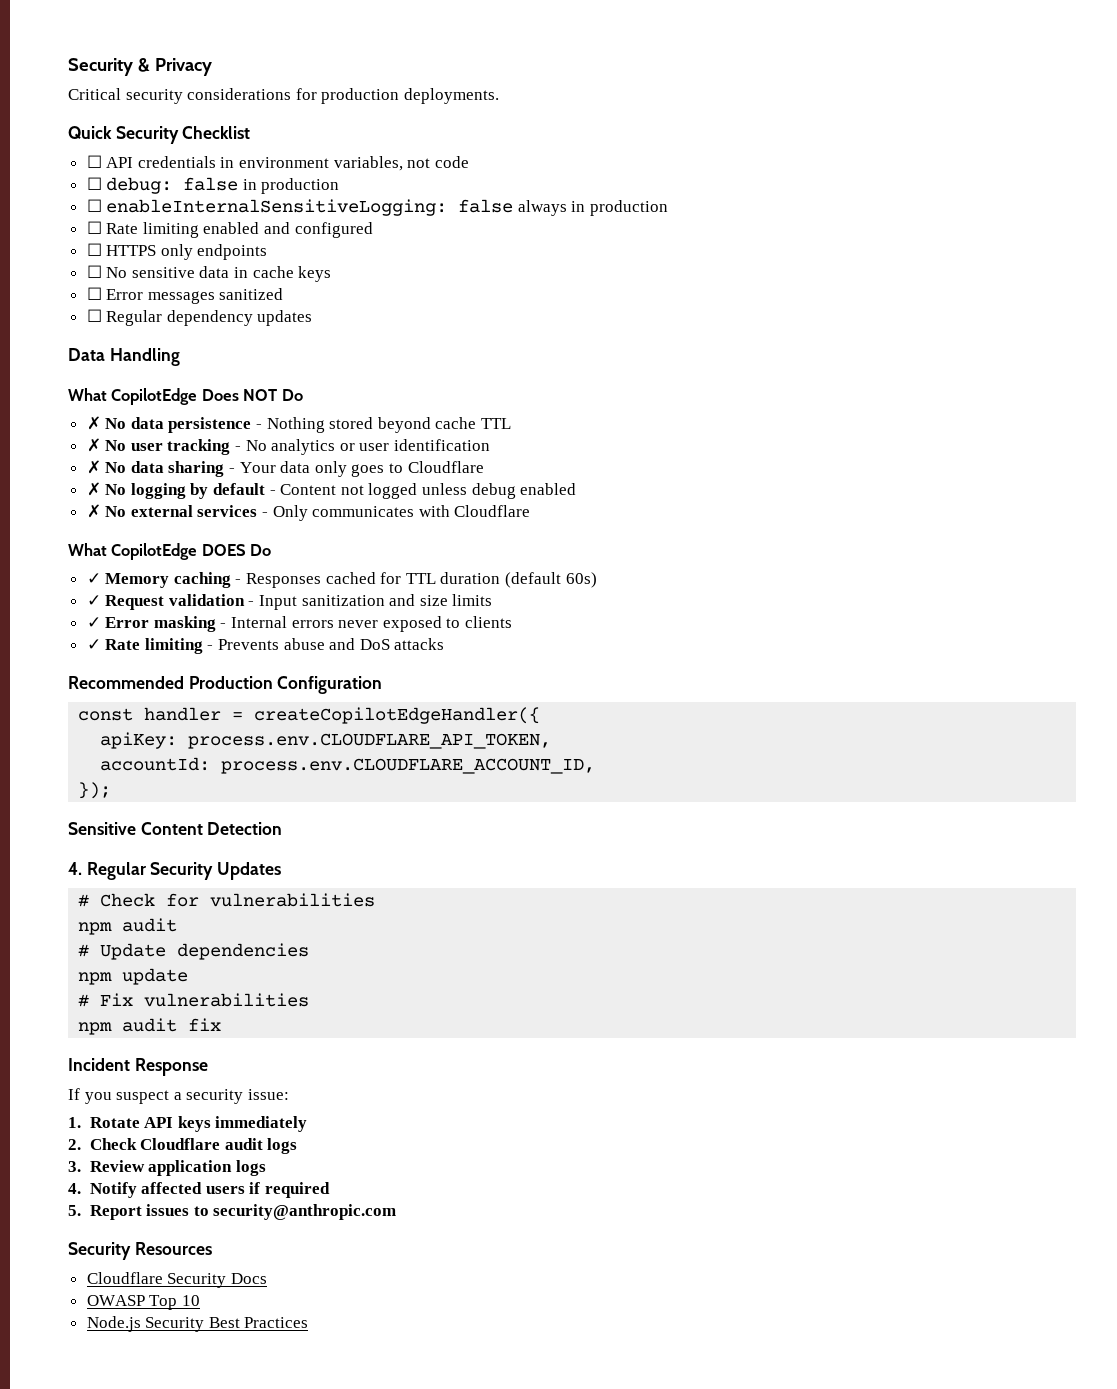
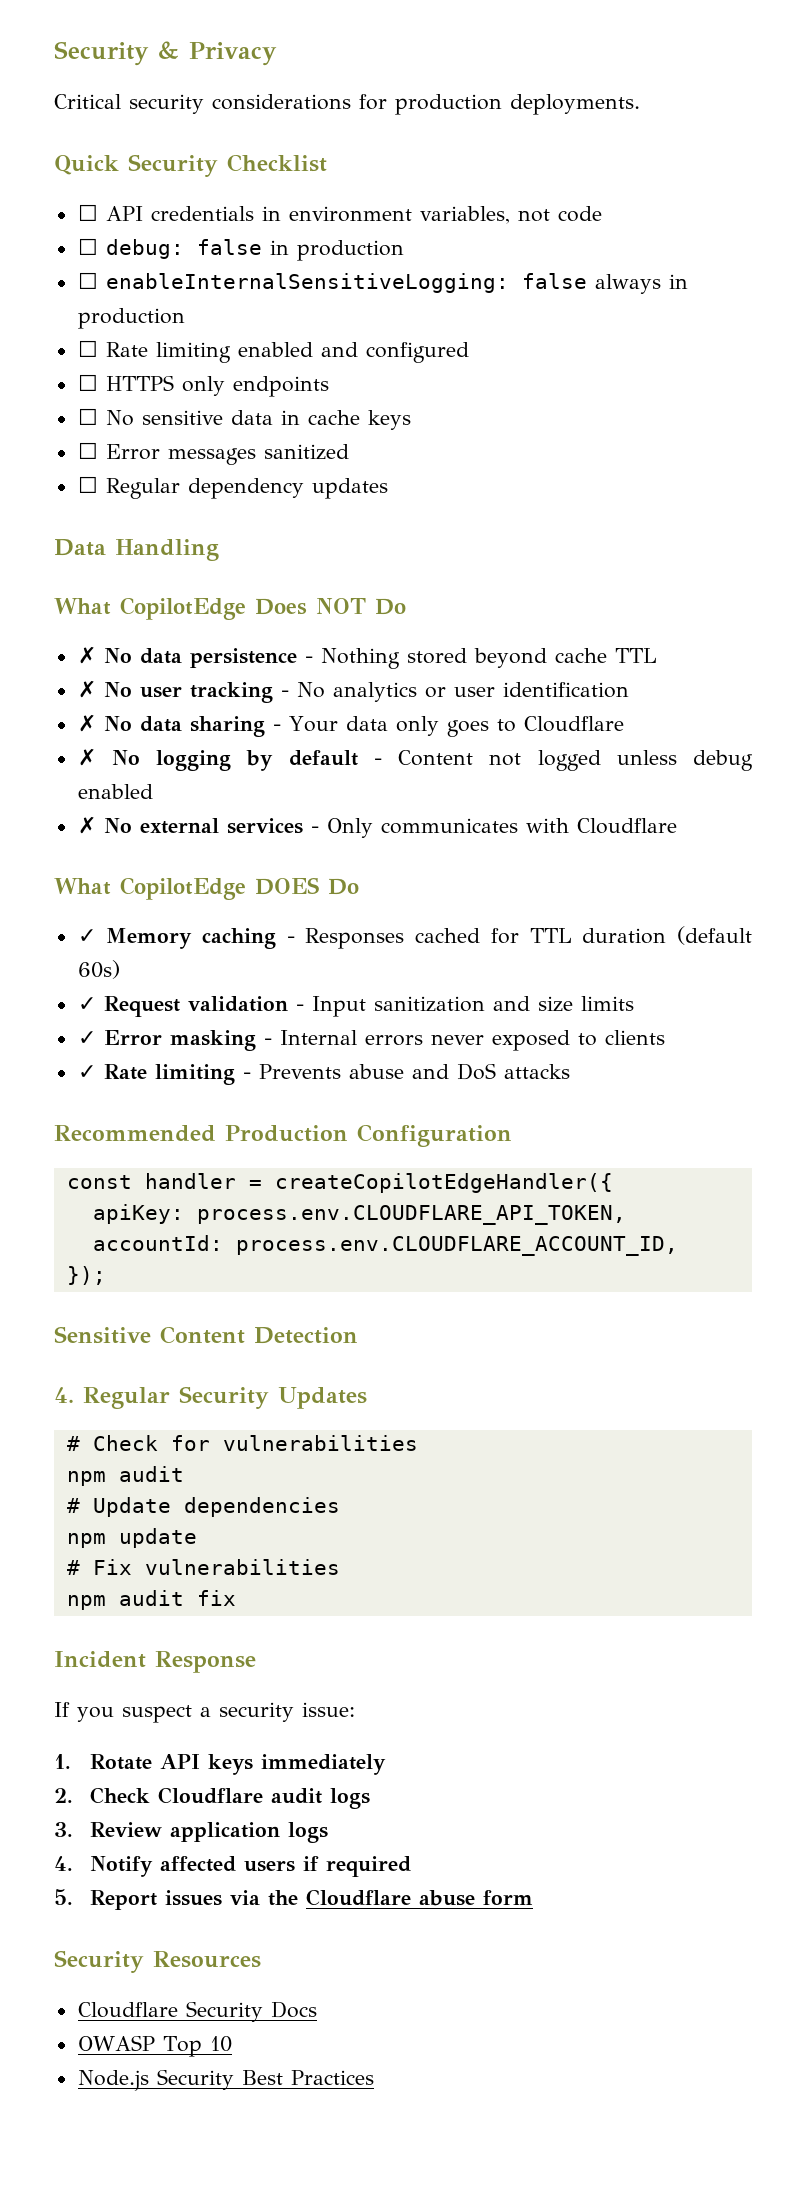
- 5. Report issues to security@anthropic.com
+ 5. Report issues via the Cloudflare abuse form

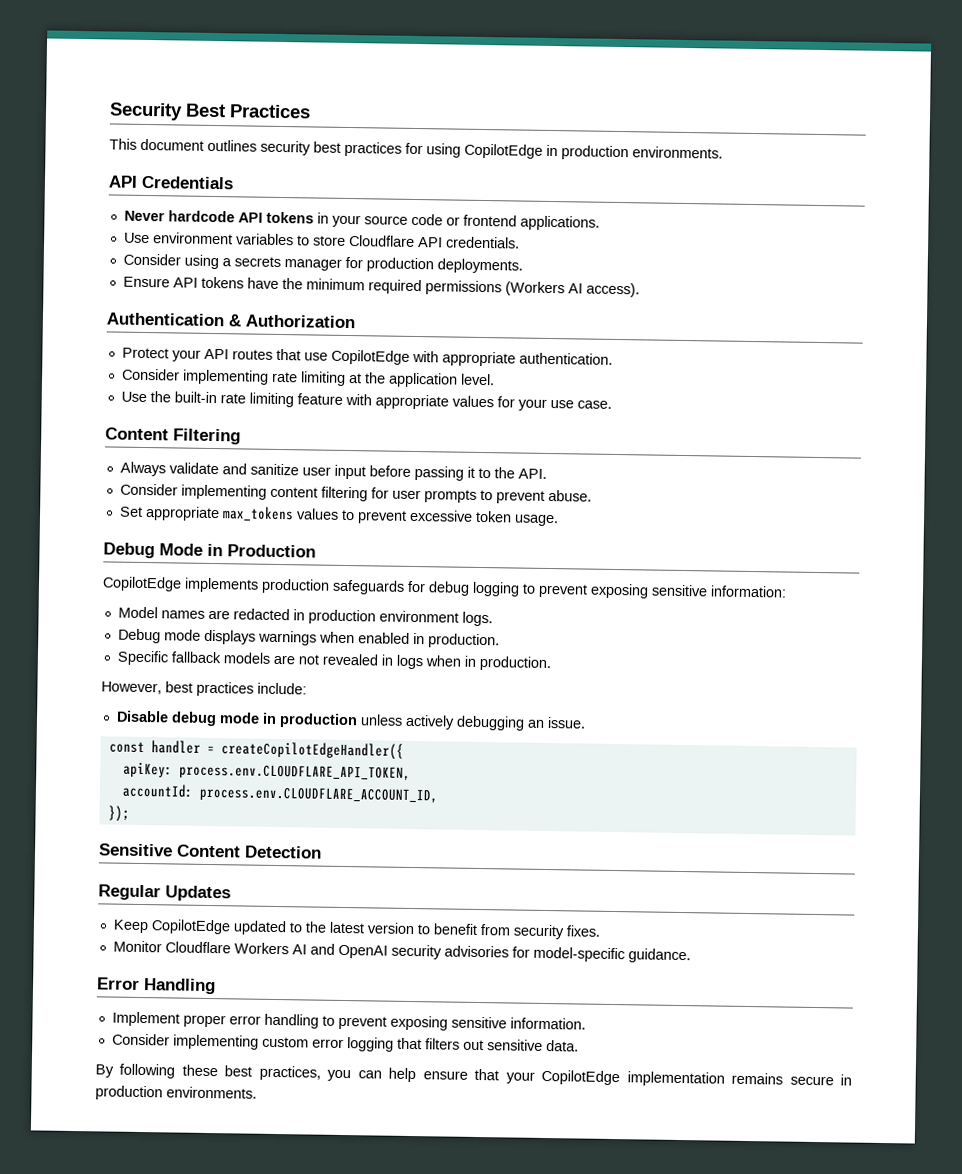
- Security & Privacy
- Critical security considerations for production deployments.
- Quick Security Checklist
- ☐ API credentials in environment variables, not code
- ☐ debug: false in production
- ☐ enableInternalSensitiveLogging: false always in production
- ☐ Rate limiting enabled and configured
- ☐ HTTPS only endpoints
- ☐ No sensitive data in cache keys
- ☐ Error messages sanitized
- ☐ Regular dependency updates
- Data Handling
- What CopilotEdge Does NOT Do
- ✗ No data persistence - Nothing stored beyond cache TTL
- ✗ No user tracking - No analytics or user identification
- ✗ No data sharing - Your data only goes to Cloudflare
- ✗ No logging by default - Content not logged unless debug enabled
- ✗ No external services - Only communicates with Cloudflare
- What CopilotEdge DOES Do
- ✓ Memory caching - Responses cached for TTL duration (default 60s)
- ✓ Request validation - Input sanitization and size limits
- ✓ Error masking - Internal errors never exposed to clients
- ✓ Rate limiting - Prevents abuse and DoS attacks
- Recommended Production Configuration
+ Security Best Practices
+ This document outlines security best practices for using CopilotEdge in production environments.
+ API Credentials
+ Never hardcode API tokens in your source code or frontend applications.
+ Use environment variables to store Cloudflare API credentials.
+ Consider using a secrets manager for production deployments.
+ Ensure API tokens have the minimum required permissions (Workers AI access).
+ Authentication & Authorization
+ Protect your API routes that use CopilotEdge with appropriate authentication.
+ Consider implementing rate limiting at the application level.
+ Use the built-in rate limiting feature with appropriate values for your use case.
+ Content Filtering
+ Always validate and sanitize user input before passing it to the API.
+ Consider implementing content filtering for user prompts to prevent abuse.
+ Set appropriate max_tokens values to prevent excessive token usage.
+ Debug Mode in Production
+ CopilotEdge implements production safeguards for debug logging to prevent exposing sensitive information:
+ Model names are redacted in production environment logs.
+ Debug mode displays warnings when enabled in production.
+ Specific fallback models are not revealed in logs when in production.
+ However, best practices include:
+ Disable debug mode in production unless actively debugging an issue.
- 4. Regular Security Updates
- # Check for vulnerabilities
- npm audit
- # Update dependencies
- npm update
- # Fix vulnerabilities
- npm audit fix
- Incident Response
- If you suspect a security issue:
- 1. Rotate API keys immediately
- 2. Check Cloudflare audit logs
- 3. Review application logs
- 4. Notify affected users if required
- 5. Report issues via the Cloudflare abuse form
- Security Resources
- Cloudflare Security Docs
- OWASP Top 10
- Node.js Security Best Practices
+ Regular Updates
+ Keep CopilotEdge updated to the latest version to benefit from security fixes.
+ Monitor Cloudflare Workers AI and OpenAI security advisories for model-specific guidance.
+ Error Handling
+ Implement proper error handling to prevent exposing sensitive information.
+ Consider implementing custom error logging that filters out sensitive data.
+ By following these best practices, you can help ensure that your CopilotEdge implementation remains secure in production environments.

